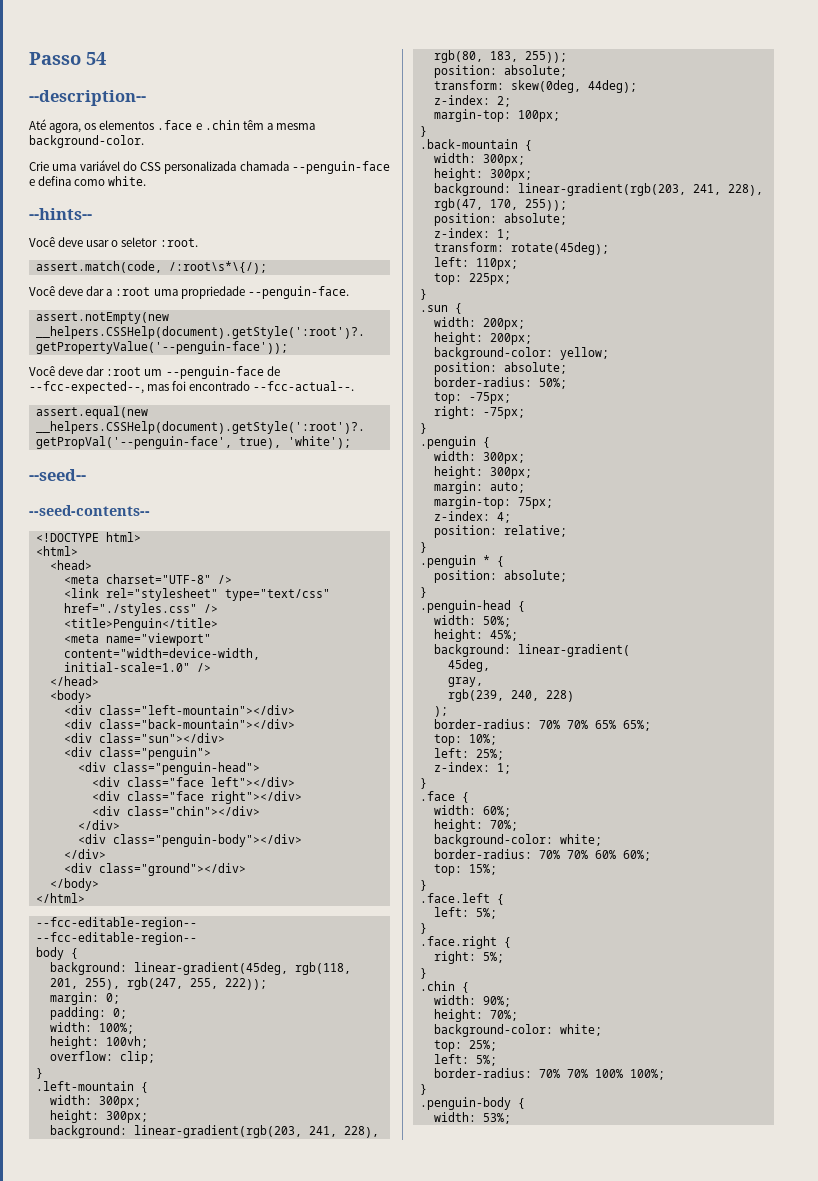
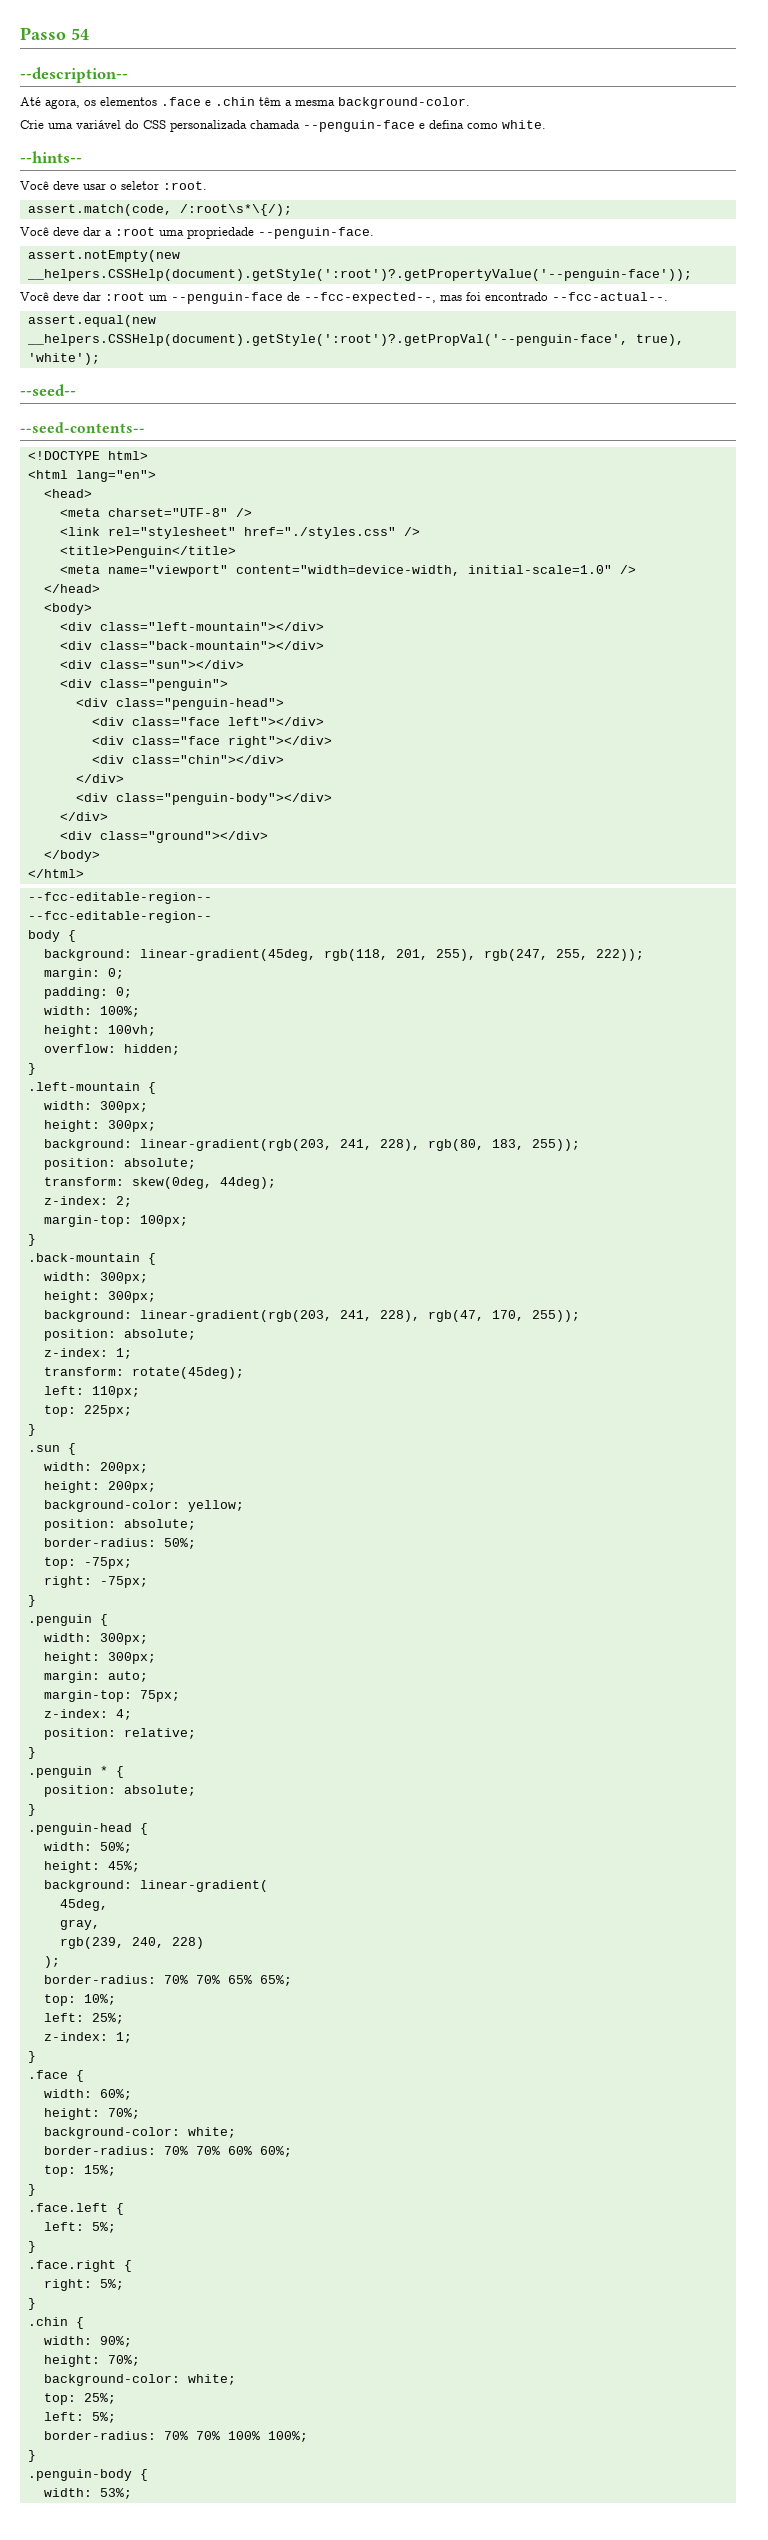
- <html>
+ <html lang="en">
- <link rel="stylesheet" type="text/css" href="./styles.css" />
+ <link rel="stylesheet" href="./styles.css" />
- overflow: clip;
+ overflow: hidden;

